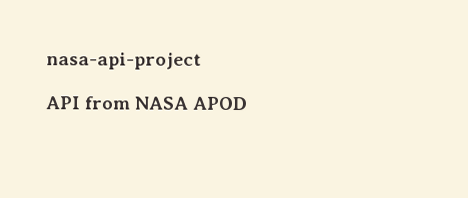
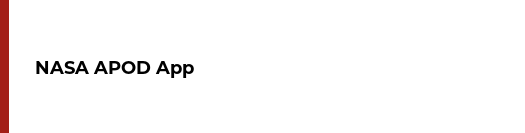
- nasa-api-project
- API from NASA APOD
+ NASA APOD App

